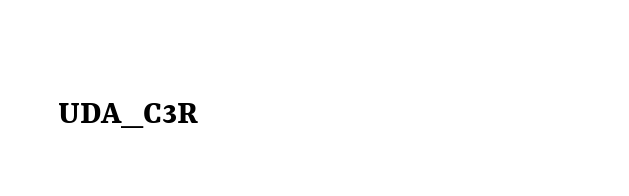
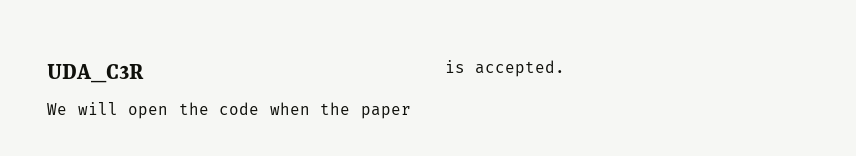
+ We will open the code when the paper is accepted.

